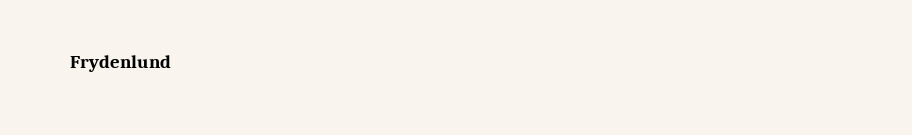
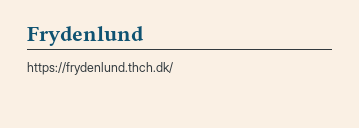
+ https://frydenlund.thch.dk/

